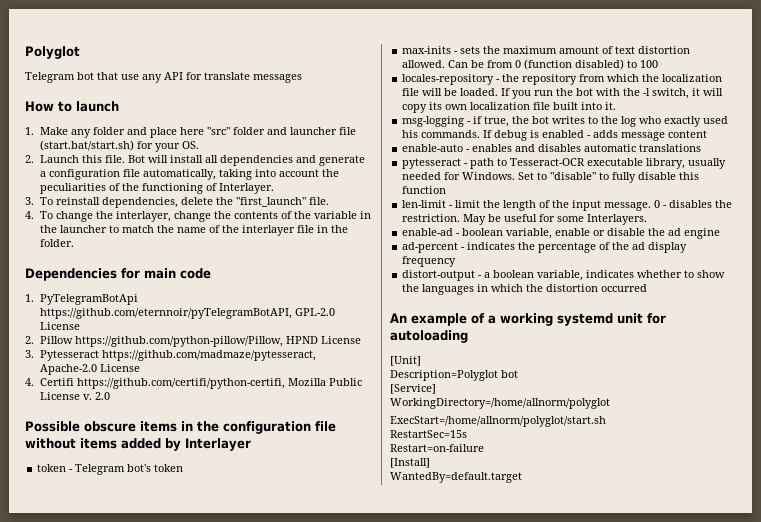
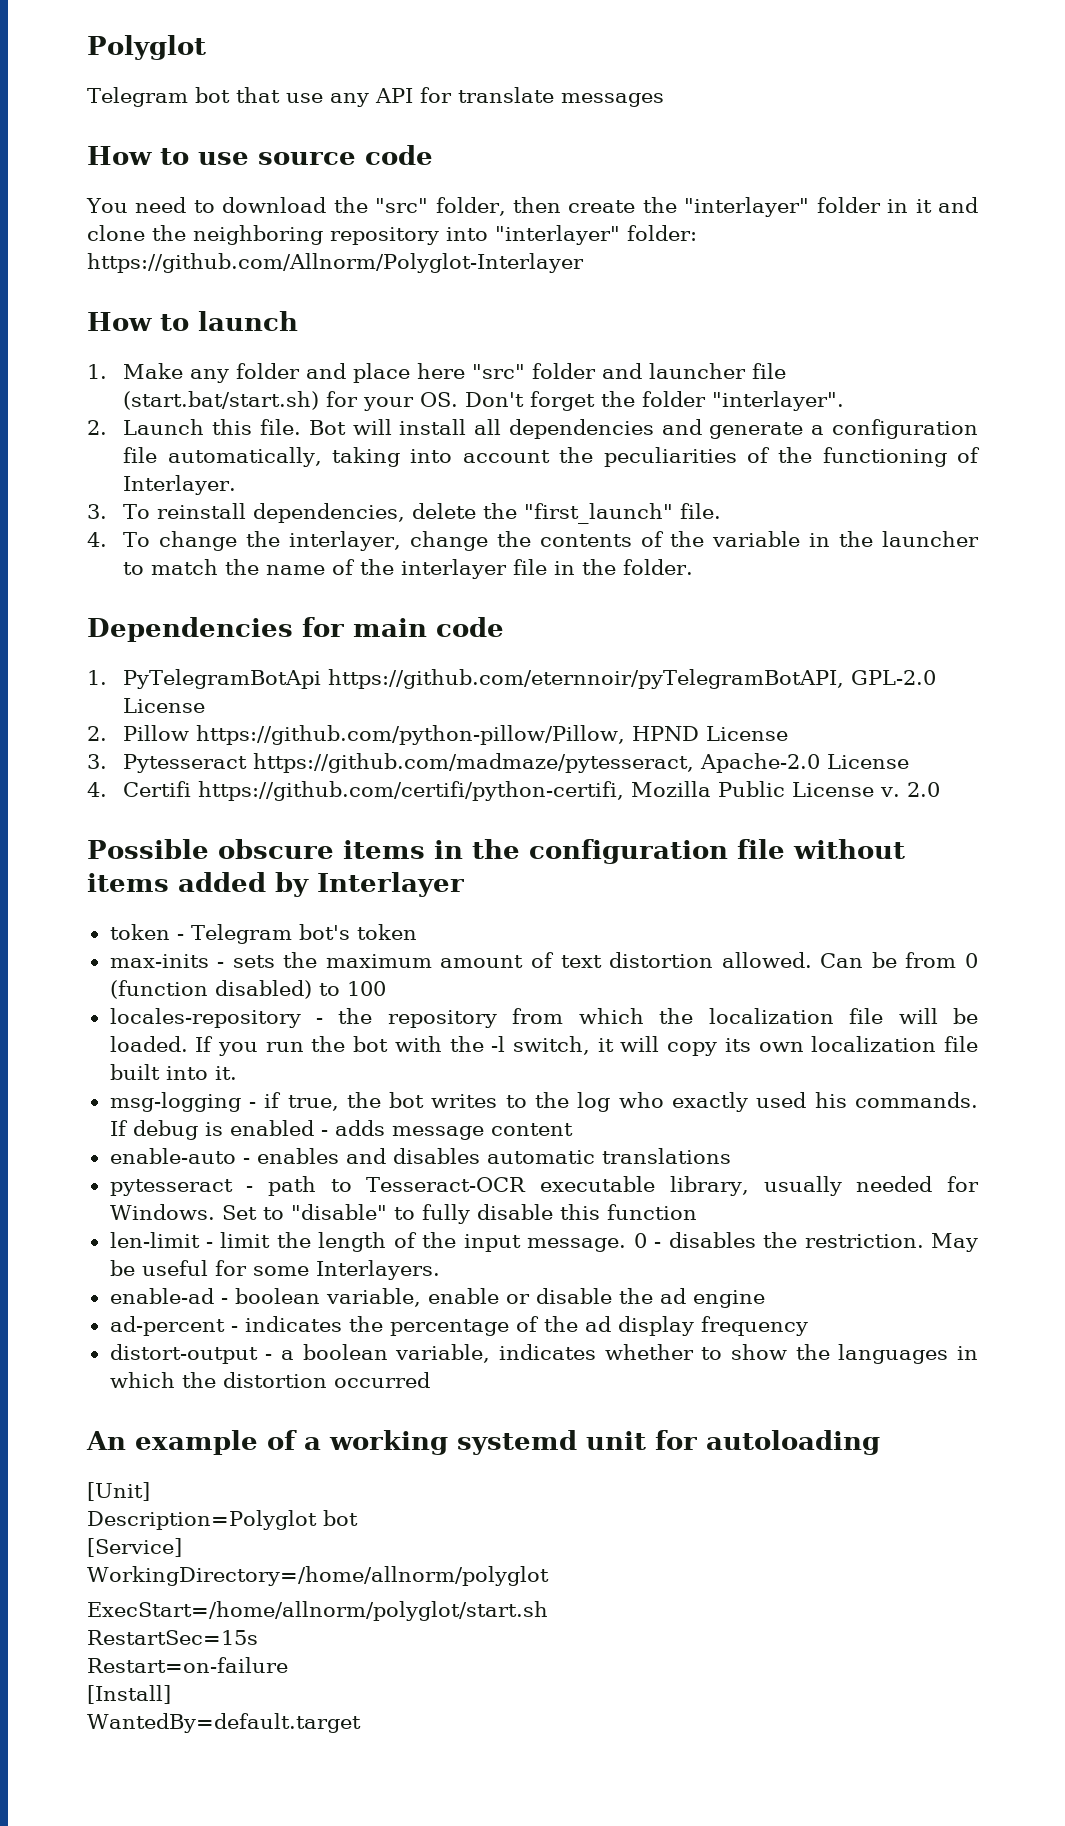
+ How to use source code
+ You need to download the "src" folder, then create the "interlayer" folder in it and clone the neighboring repository into "interlayer" folder: https://github.com/Allnorm/Polyglot-Interlayer
- 1. Make any folder and place here "src" folder and launcher file (start.bat/start.sh) for your OS.
+ 1. Make any folder and place here "src" folder and launcher file (start.bat/start.sh) for your OS. Don't forget the folder "interlayer".

